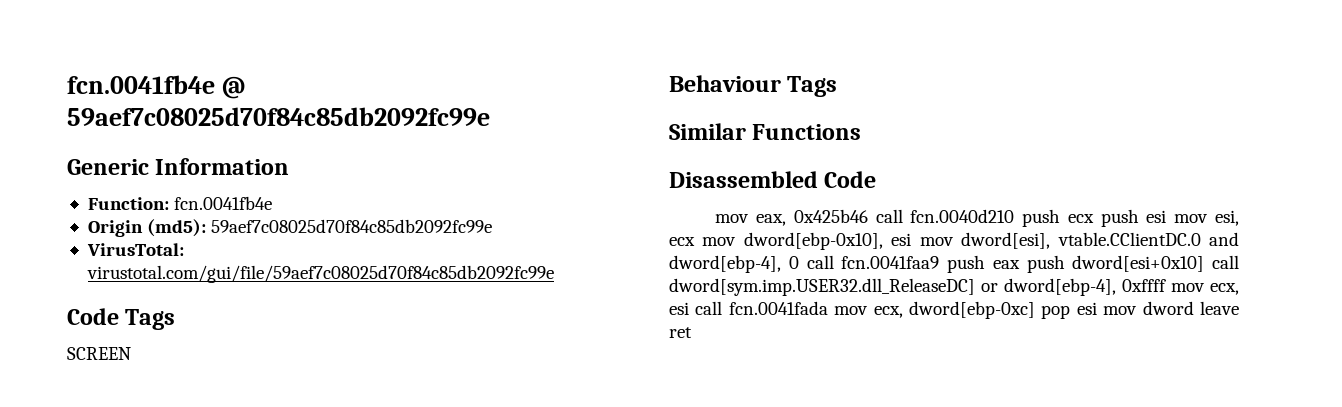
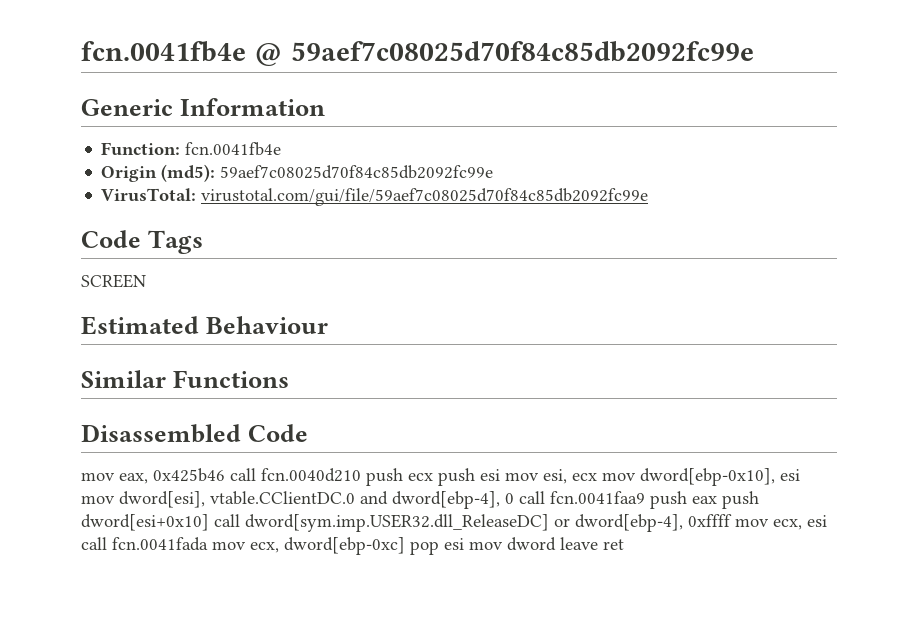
- Behaviour Tags
+ Estimated Behaviour

